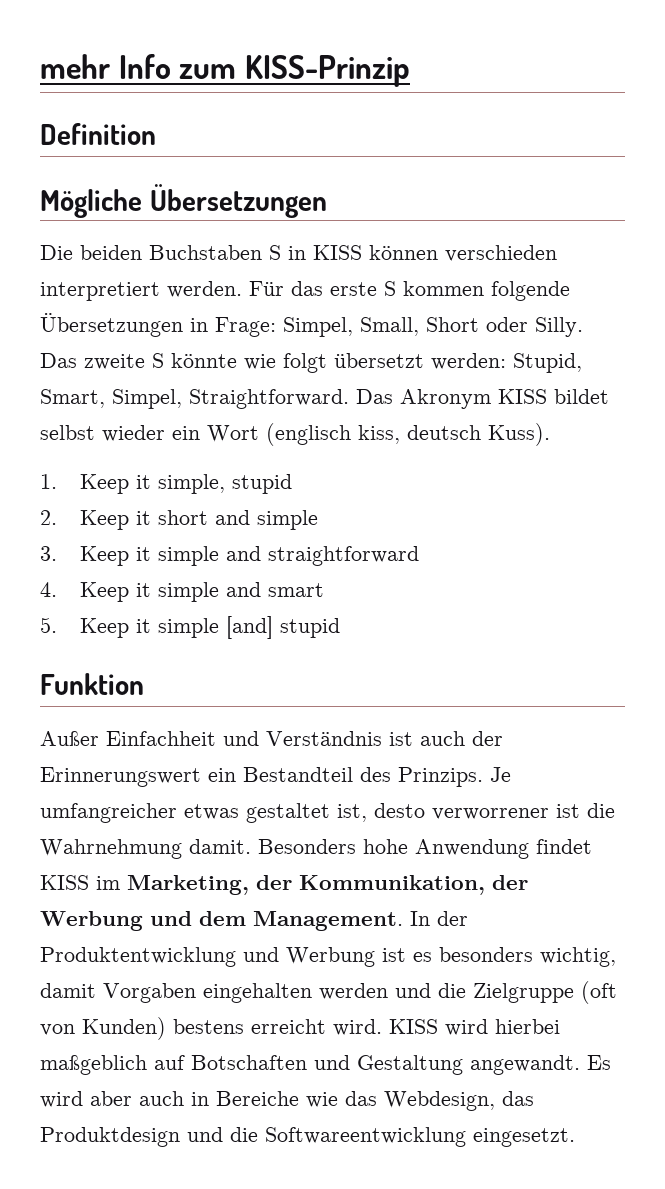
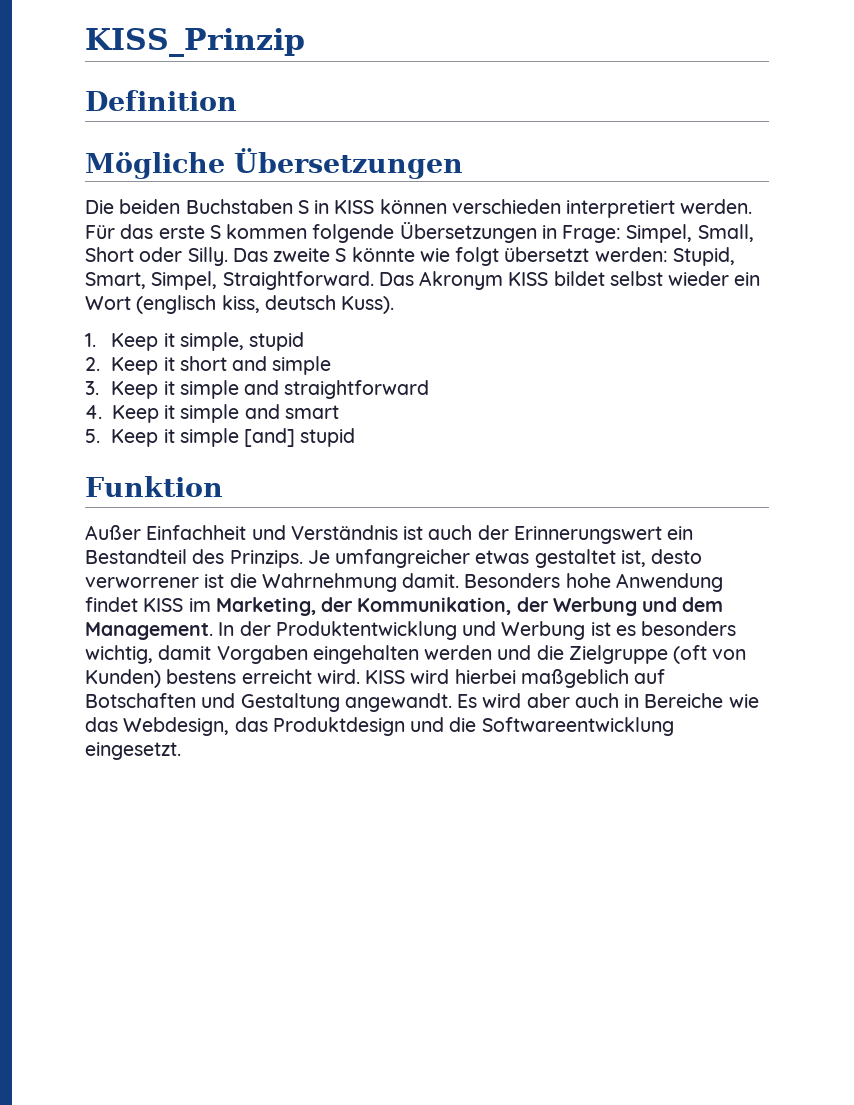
- mehr Info zum KISS-Prinzip
+ KISS_Prinzip

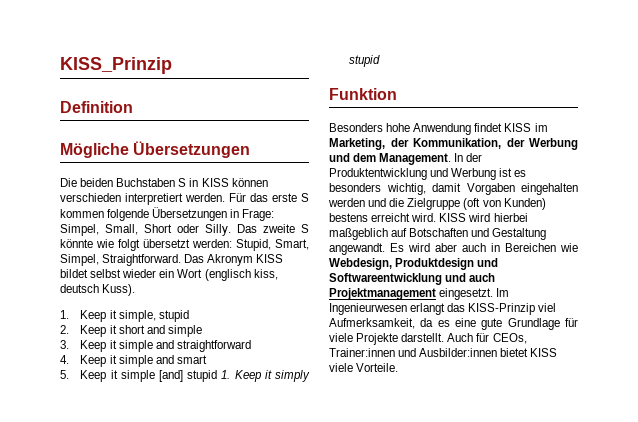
- 5. Keep it simple [and] stupid
+ 5. Keep it simple [and] stupid 1. Keep it simply stupid
  Funktion
- Außer Einfachheit und Verständnis ist auch der Erinnerungswert ein Bestandteil des Prinzips. Je umfangreicher etwas gestaltet ist, desto verworrener ist die Wahrnehmung damit. Besonders hohe Anwendung findet KISS im Marketing, der Kommunikation, der Werbung und dem Management.
+ Besonders hohe Anwendung findet KISS im Marketing, der Kommunikation, der Werbung und dem Management.
- Es wird aber auch in Bereiche wie das Webdesign, das Produktdesign und die Softwareentwicklung eingesetzt.
+ Es wird aber auch in Bereichen wie Webdesign, Produktdesign und Softwareentwicklung und auch Projektmanagement eingesetzt. Im Ingenieurwesen erlangt das KISS-Prinzip viel Aufmerksamkeit, da es eine gute Grundlage für viele Projekte darstellt. Auch für CEOs, Trainer:innen und Ausbilder:innen bietet KISS viele Vorteile.

